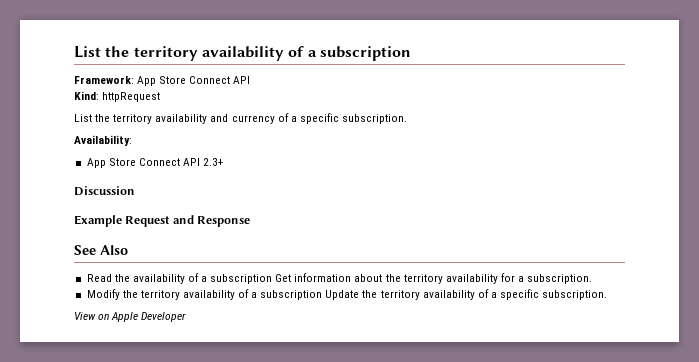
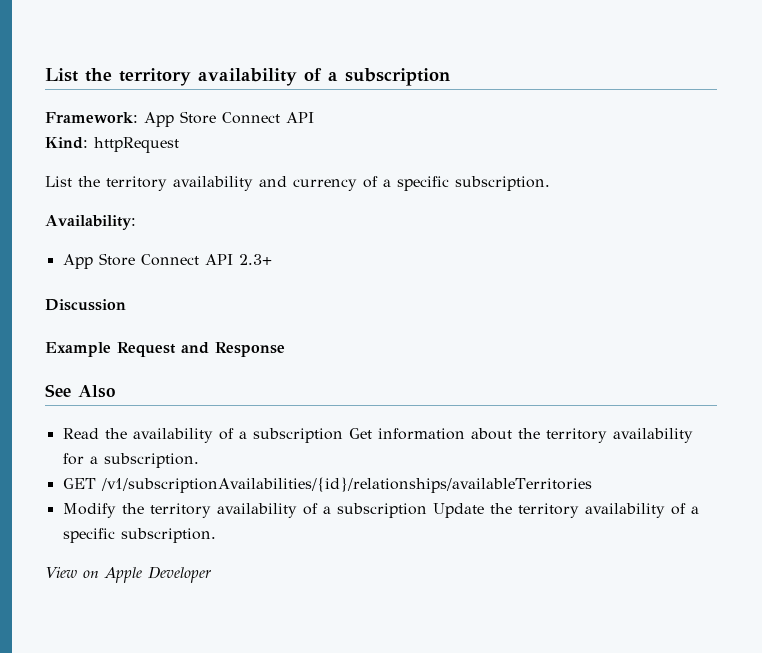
+ GET /v1/subscriptionAvailabilities/{id}/relationships/availableTerritories

